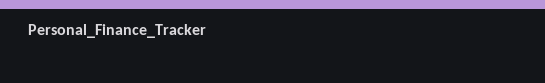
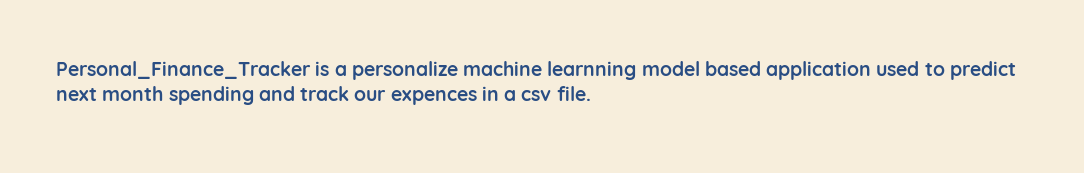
- Personal_Finance_Tracker
+ Personal_Finance_Tracker is a personalize machine learnning model based application used to predict next month spending and track our expences in a csv file.

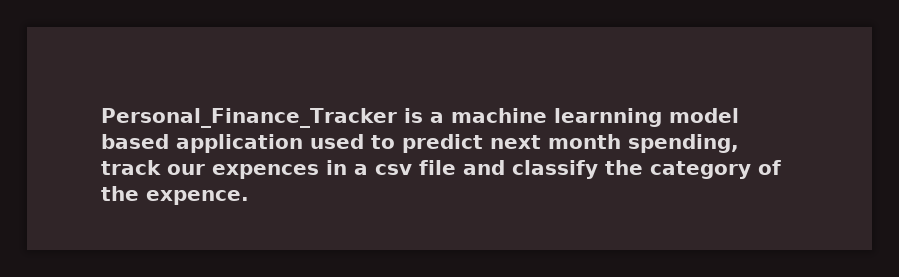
- Personal_Finance_Tracker is a personalize machine learnning model based application used to predict next month spending and track our expences in a csv file.
+ Personal_Finance_Tracker is a machine learnning model based application used to predict next month spending, track our expences in a csv file and classify the category of the expence.

